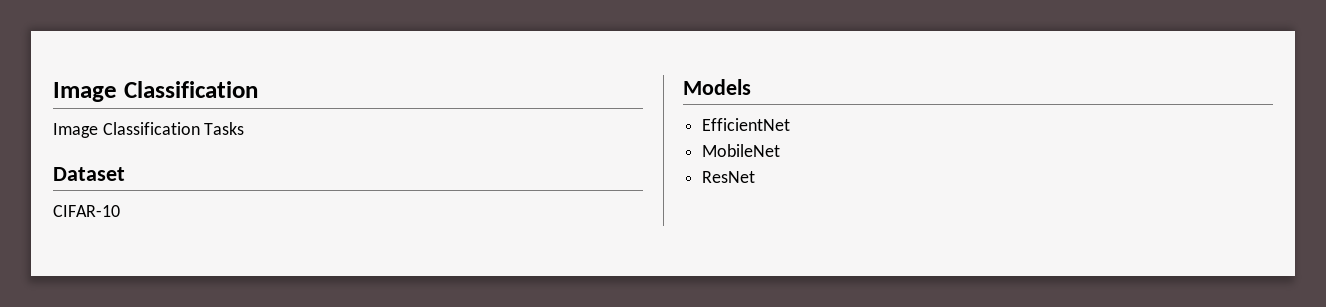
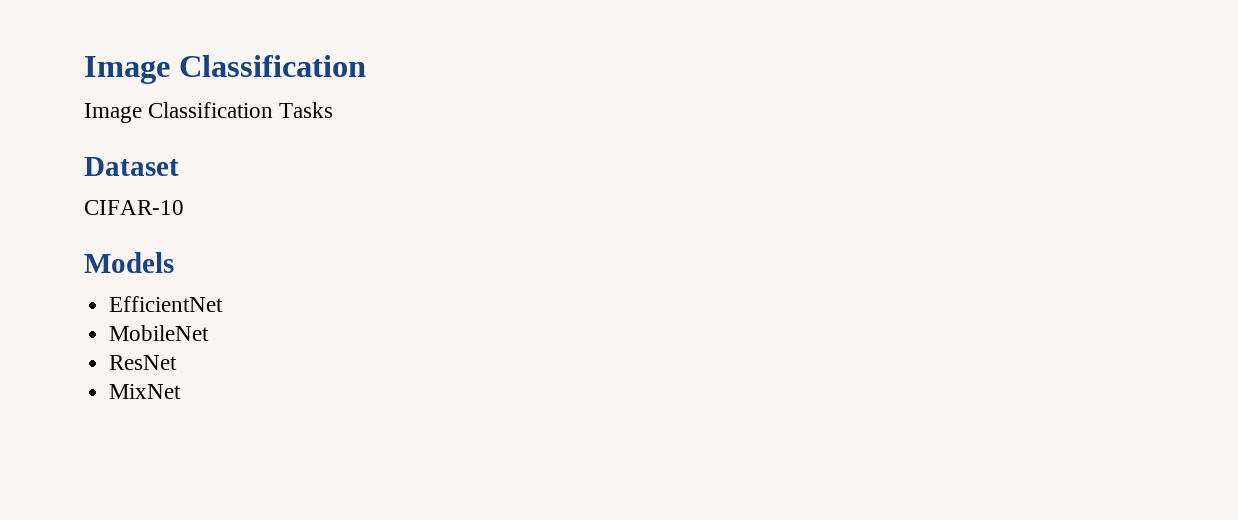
+ MixNet

